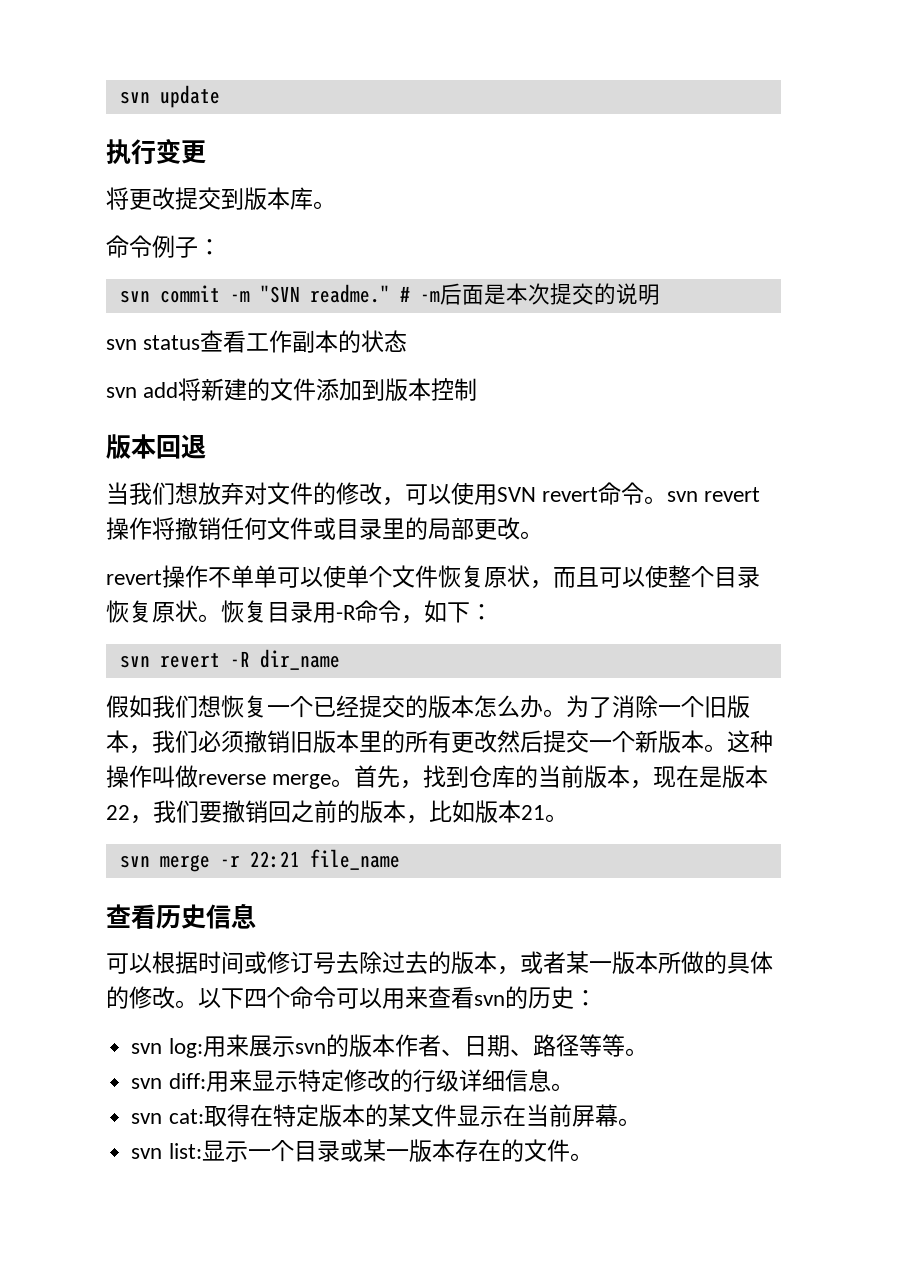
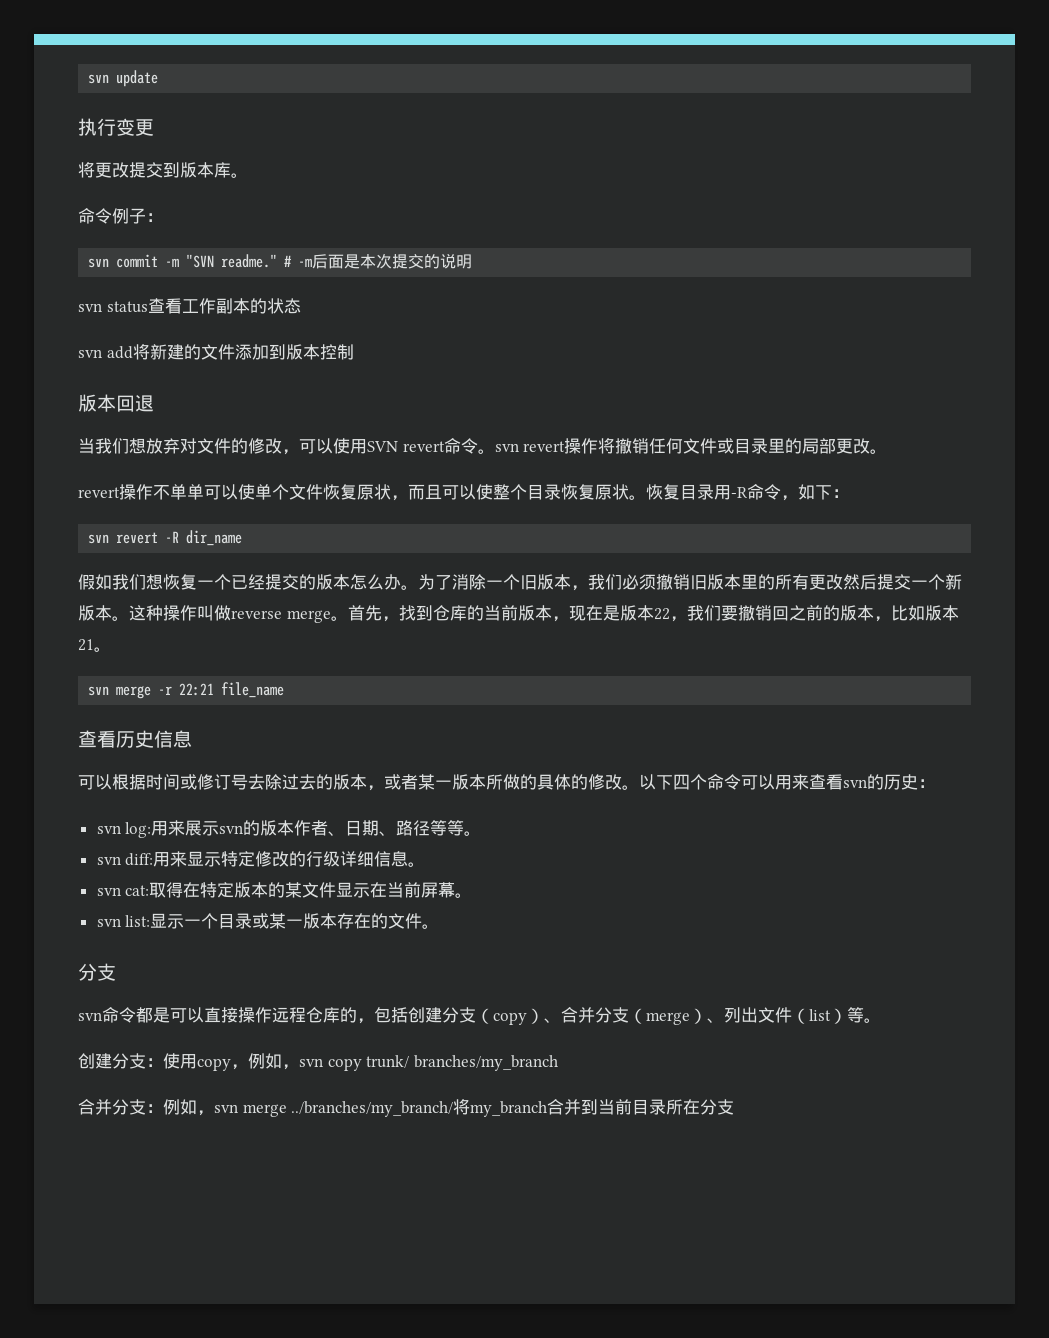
  svn list:显示一个目录或某一版本存在的文件。
+ 分支
+ svn命令都是可以直接操作远程仓库的，包括创建分支（copy）、合并分支（merge）、列出文件（list）等。
+ 创建分支：使用copy，例如，svn copy trunk/ branches/my_branch
+ 合并分支：例如，svn merge ../branches/my_branch/将my_branch合并到当前目录所在分支

